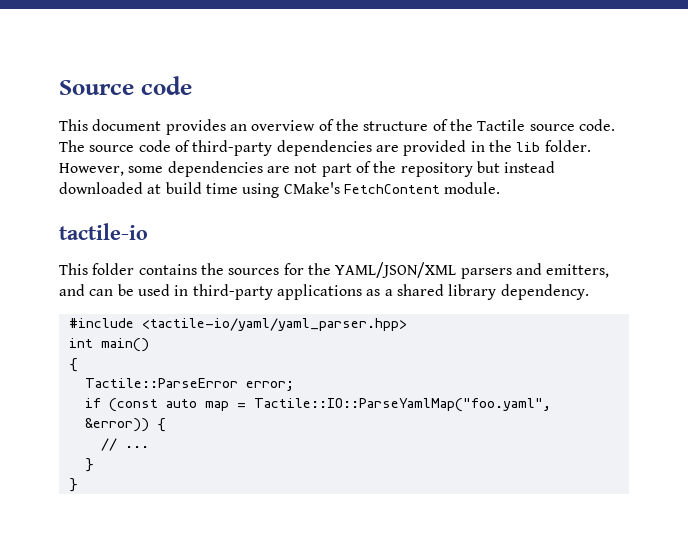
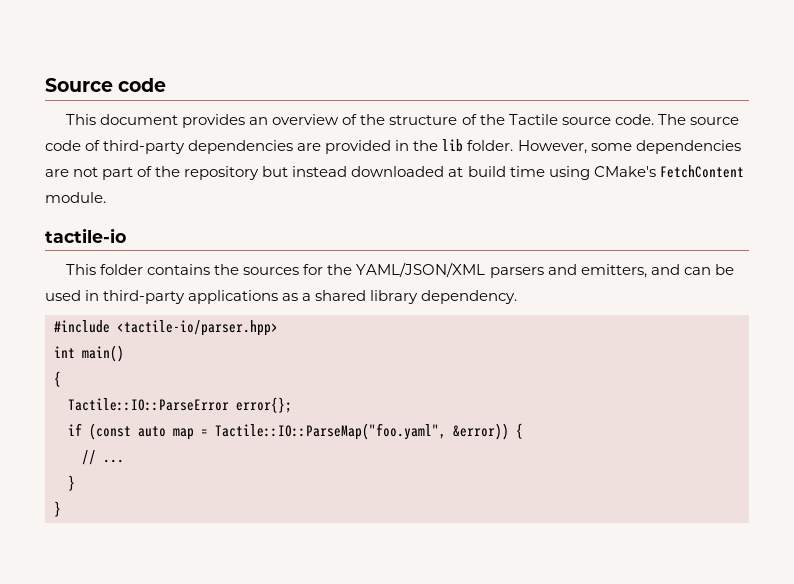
- #include <tactile-io/yaml/yaml_parser.hpp>
+ #include <tactile-io/parser.hpp>
- Tactile::ParseError error;
+ Tactile::IO::ParseError error{};
- if (const auto map = Tactile::IO::ParseYamlMap("foo.yaml", &error)) {
+ if (const auto map = Tactile::IO::ParseMap("foo.yaml", &error)) {

